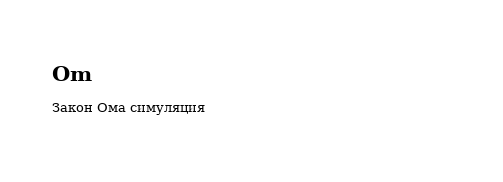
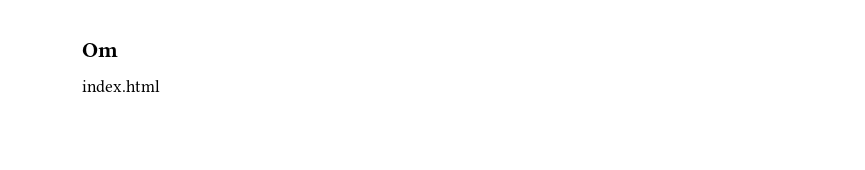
- Закон Ома симуляция
+ index.html

